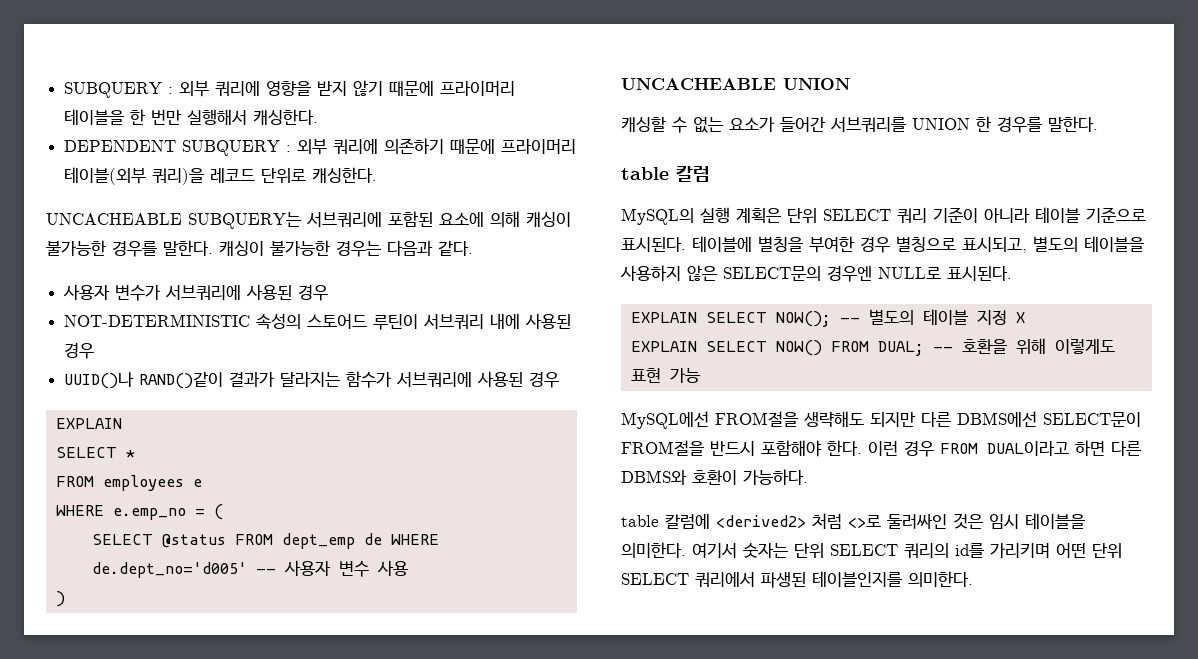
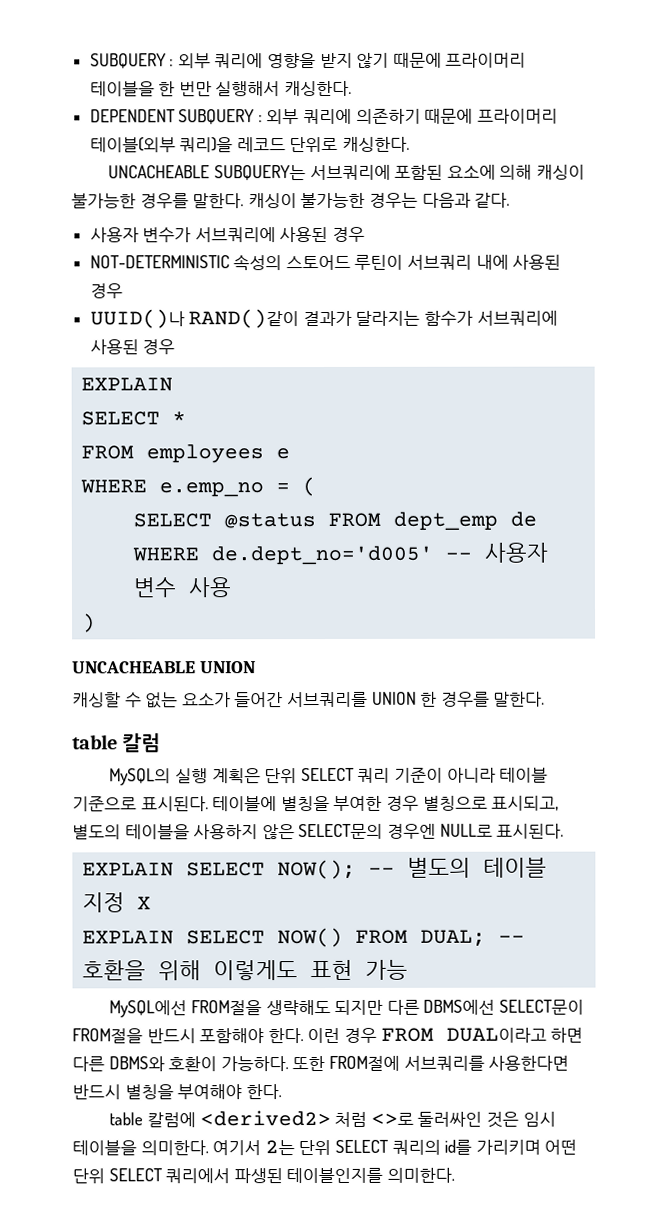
+ 또한 FROM절에 서브쿼리를 사용한다면 반드시 별칭을 부여해야 한다.
- 여기서 숫자는 단위 SELECT 쿼리의 id를 가리키며 어떤 단위 SELECT 쿼리에서 파생된 테이블인지를 의미한다.
+ 여기서 2는 단위 SELECT 쿼리의 id를 가리키며 어떤 단위 SELECT 쿼리에서 파생된 테이블인지를 의미한다.

